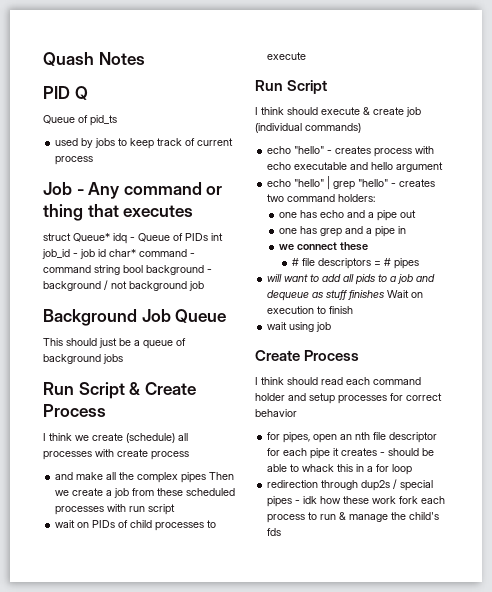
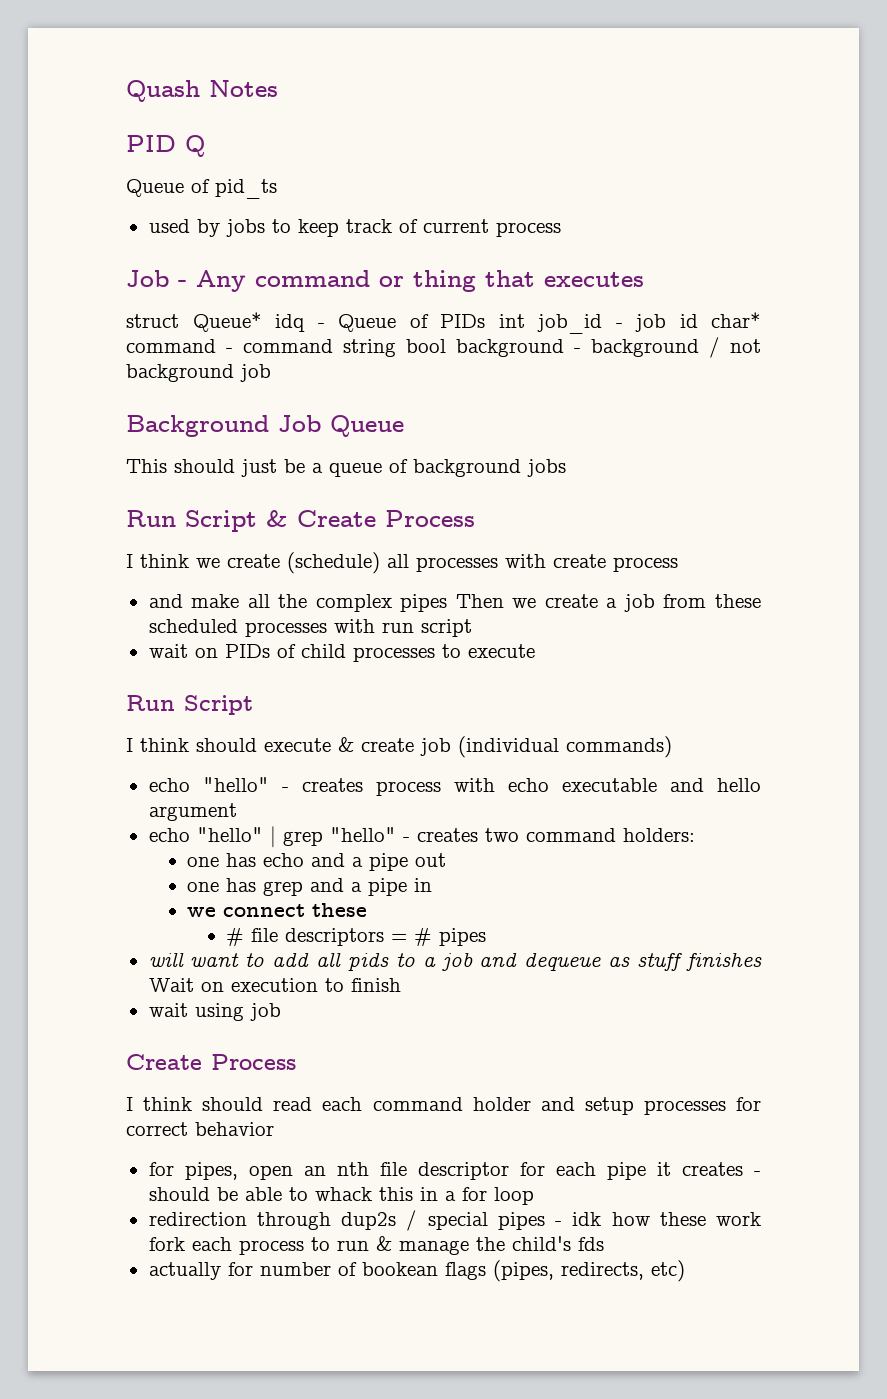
+ actually for number of bookean flags (pipes, redirects, etc)

